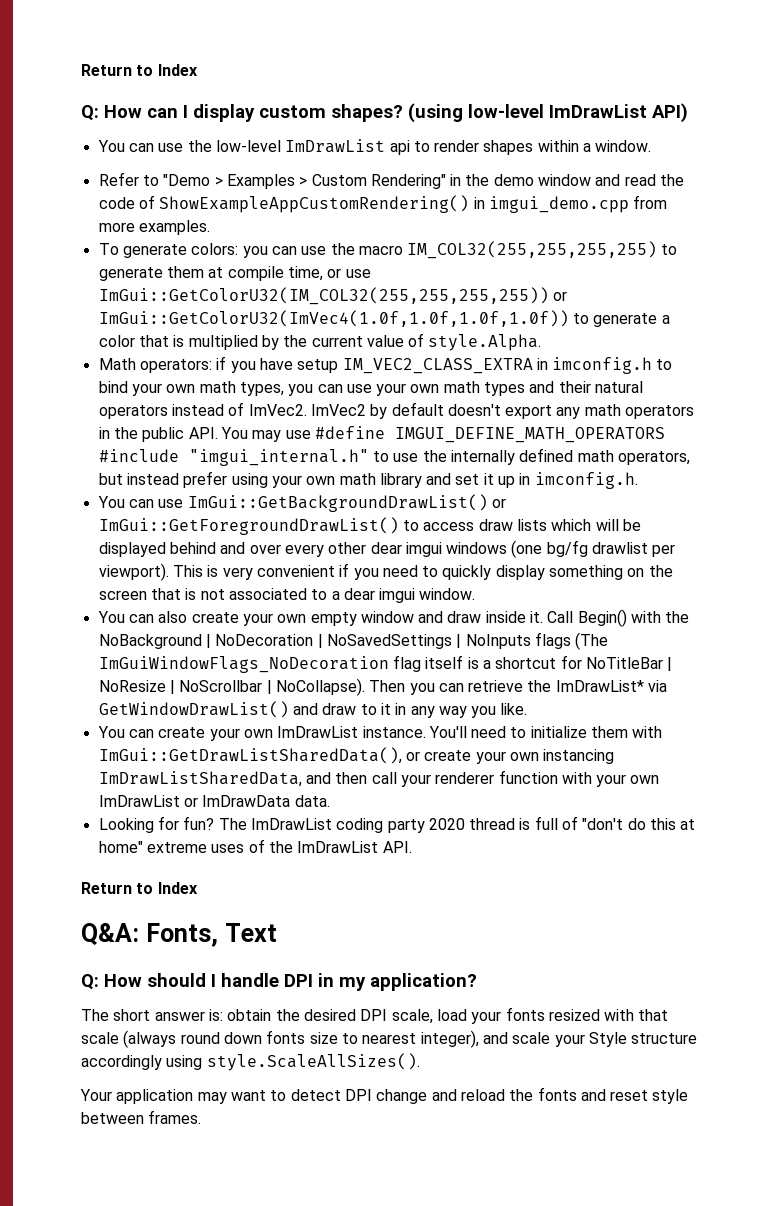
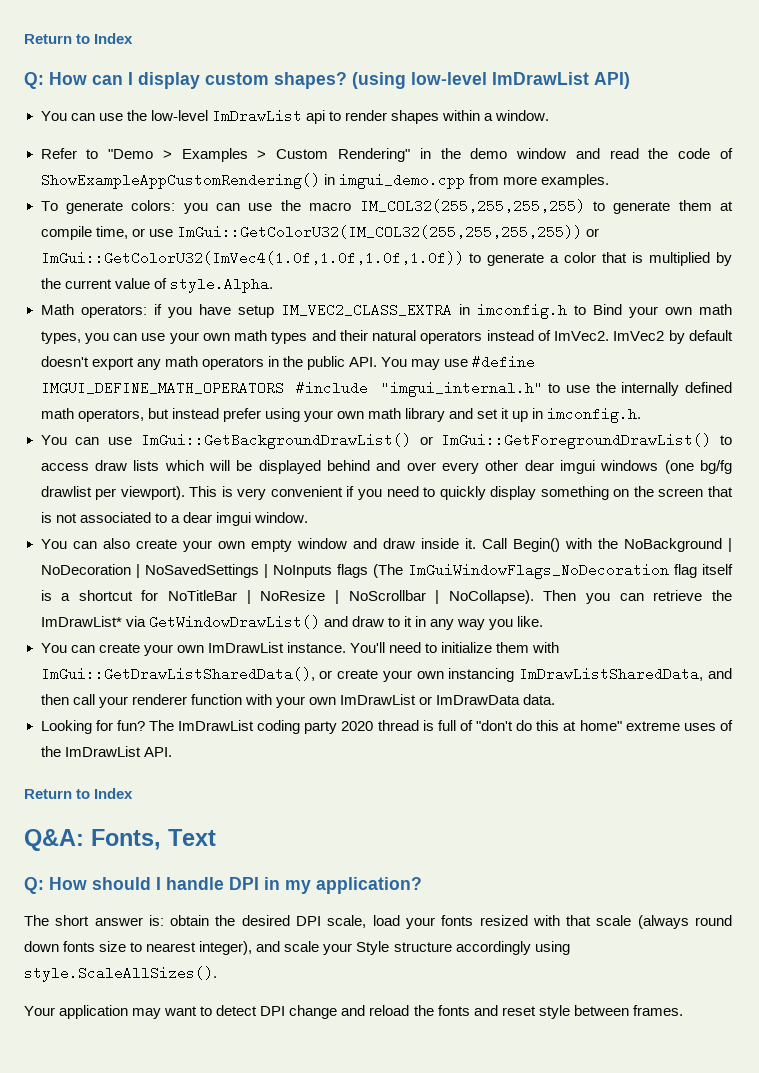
- Math operators: if you have setup IM_VEC2_CLASS_EXTRA in imconfig.h to bind your own math types, you can use your own math types and their natural operators instead of ImVec2.
+ Math operators: if you have setup IM_VEC2_CLASS_EXTRA in imconfig.h to Bind your own math types, you can use your own math types and their natural operators instead of ImVec2.

